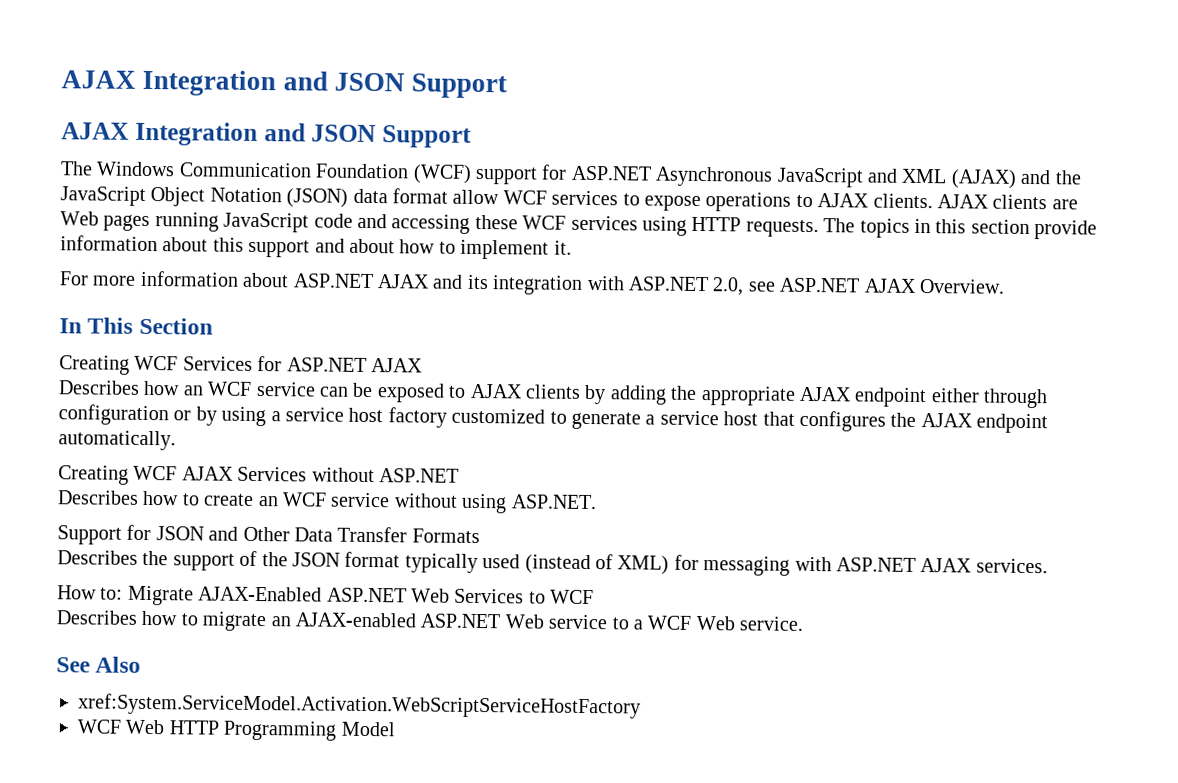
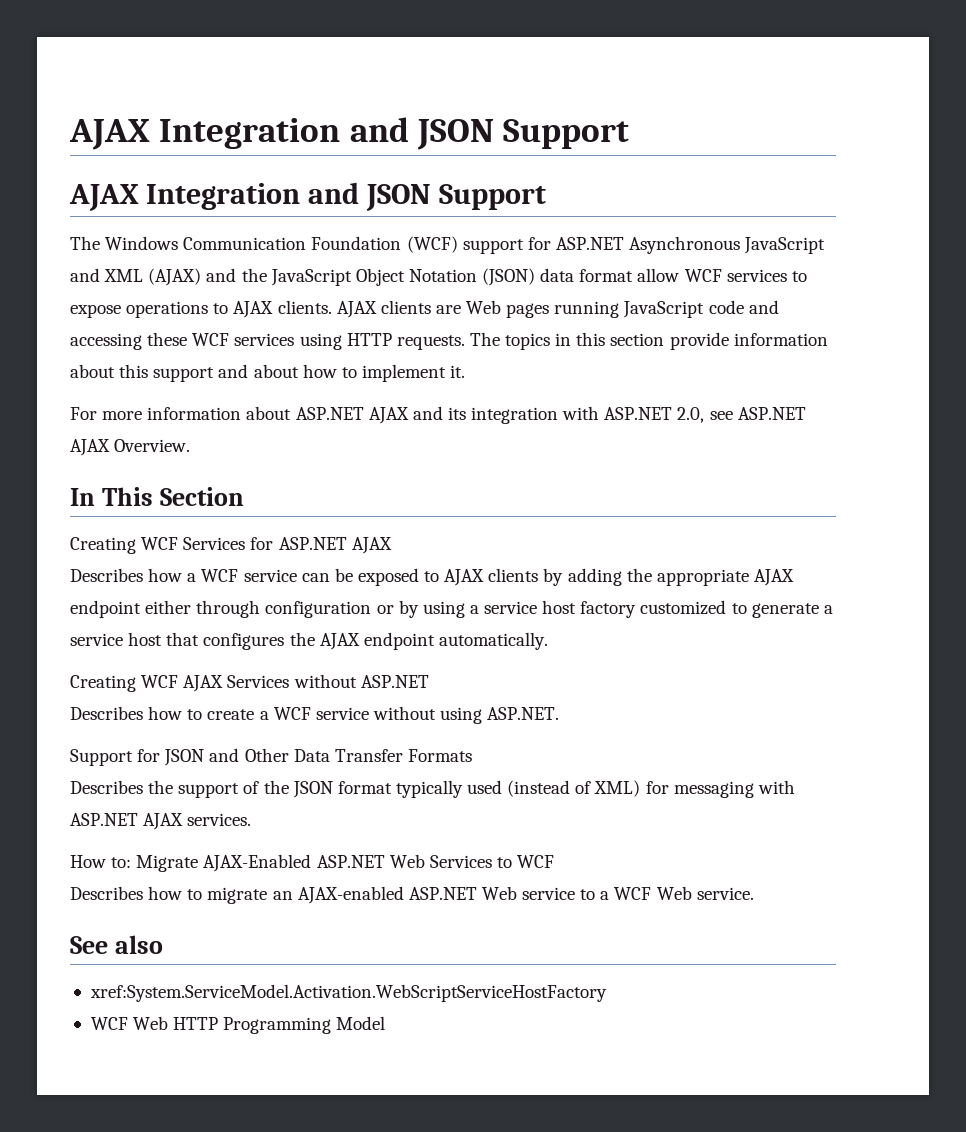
- Describes how an WCF service can be exposed to AJAX clients by adding the appropriate AJAX endpoint either through configuration or by using a service host factory customized to generate a service host that configures the AJAX endpoint automatically.
+ Describes how a WCF service can be exposed to AJAX clients by adding the appropriate AJAX endpoint either through configuration or by using a service host factory customized to generate a service host that configures the AJAX endpoint automatically.
- Describes how to create an WCF service without using ASP.NET.
+ Describes how to create a WCF service without using ASP.NET.
- See Also
+ See also

